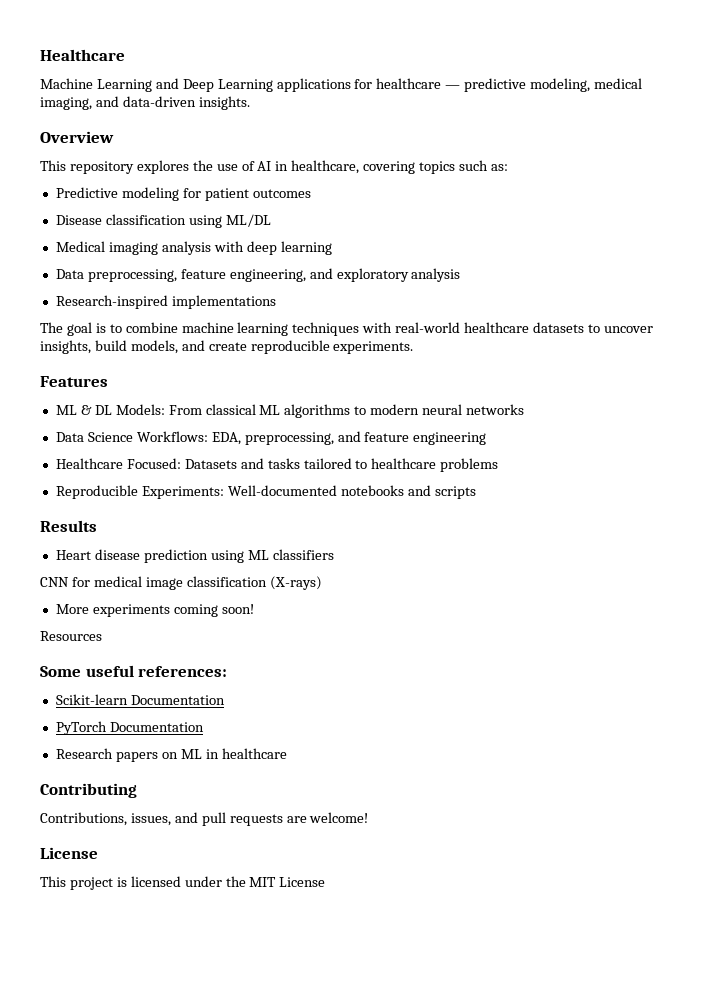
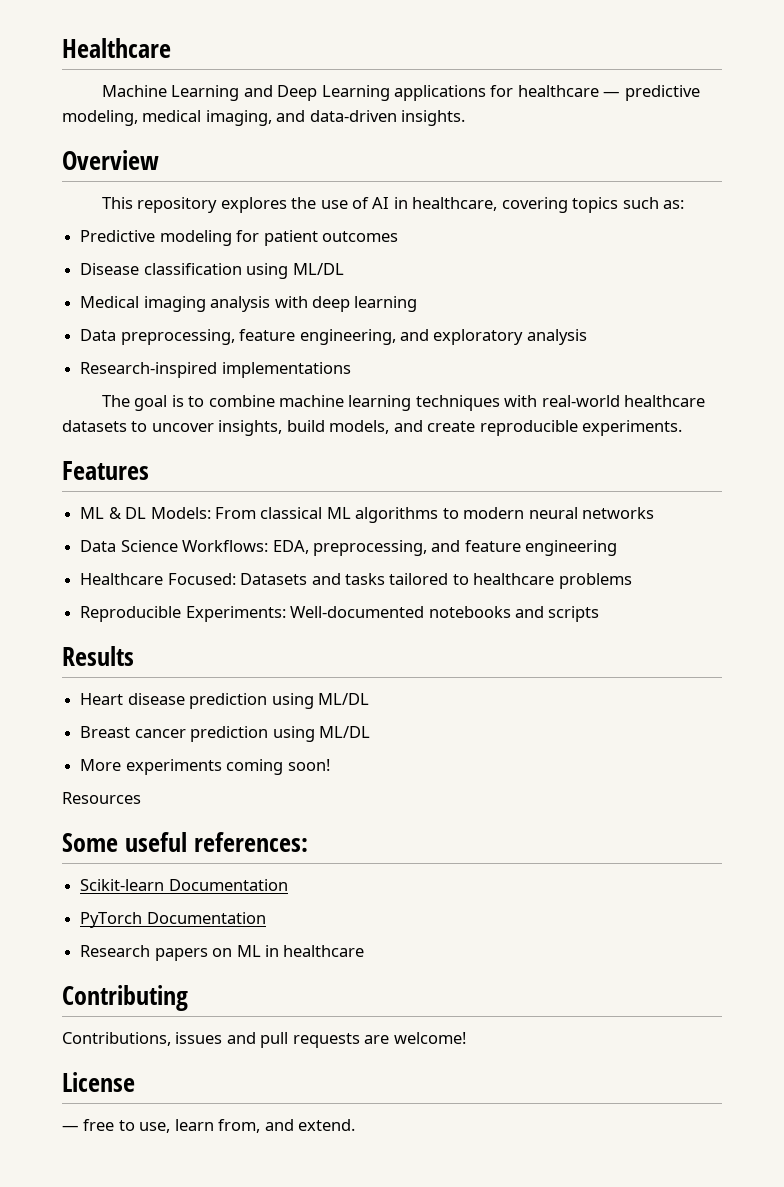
- Heart disease prediction using ML classifiers
- CNN for medical image classification (X-rays)
+ Heart disease prediction using ML/DL
+ Breast cancer prediction using ML/DL
- Contributions, issues, and pull requests are welcome!
+ Contributions, issues and pull requests are welcome!
- This project is licensed under the MIT License
+ — free to use, learn from, and extend.

